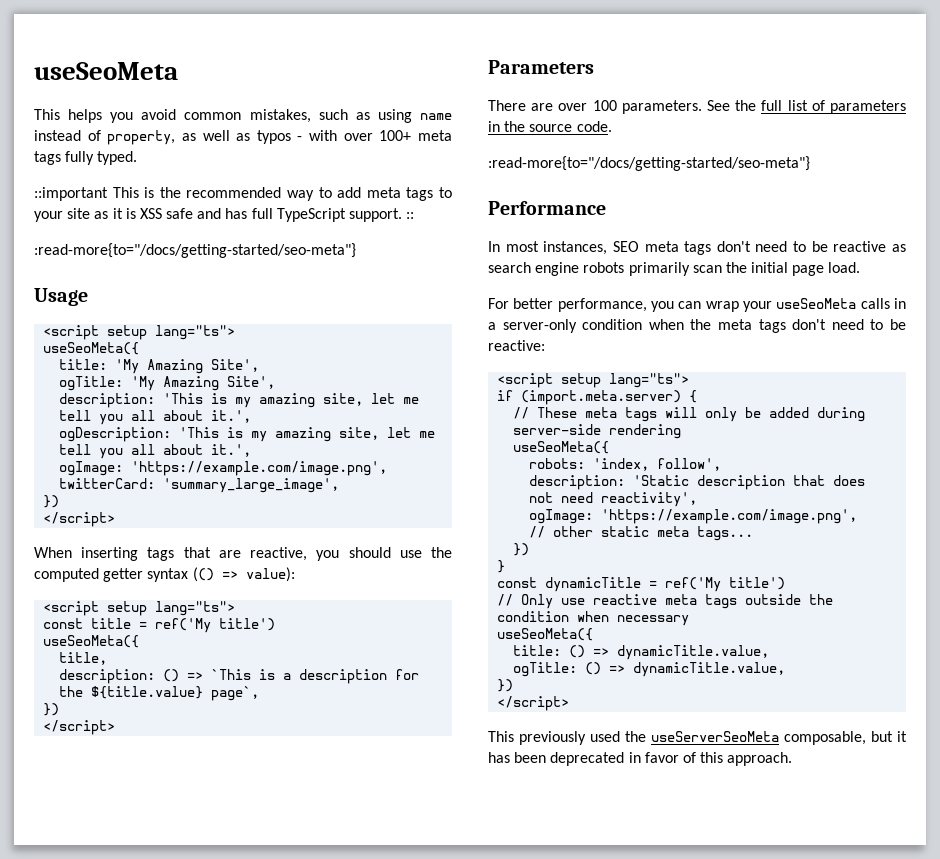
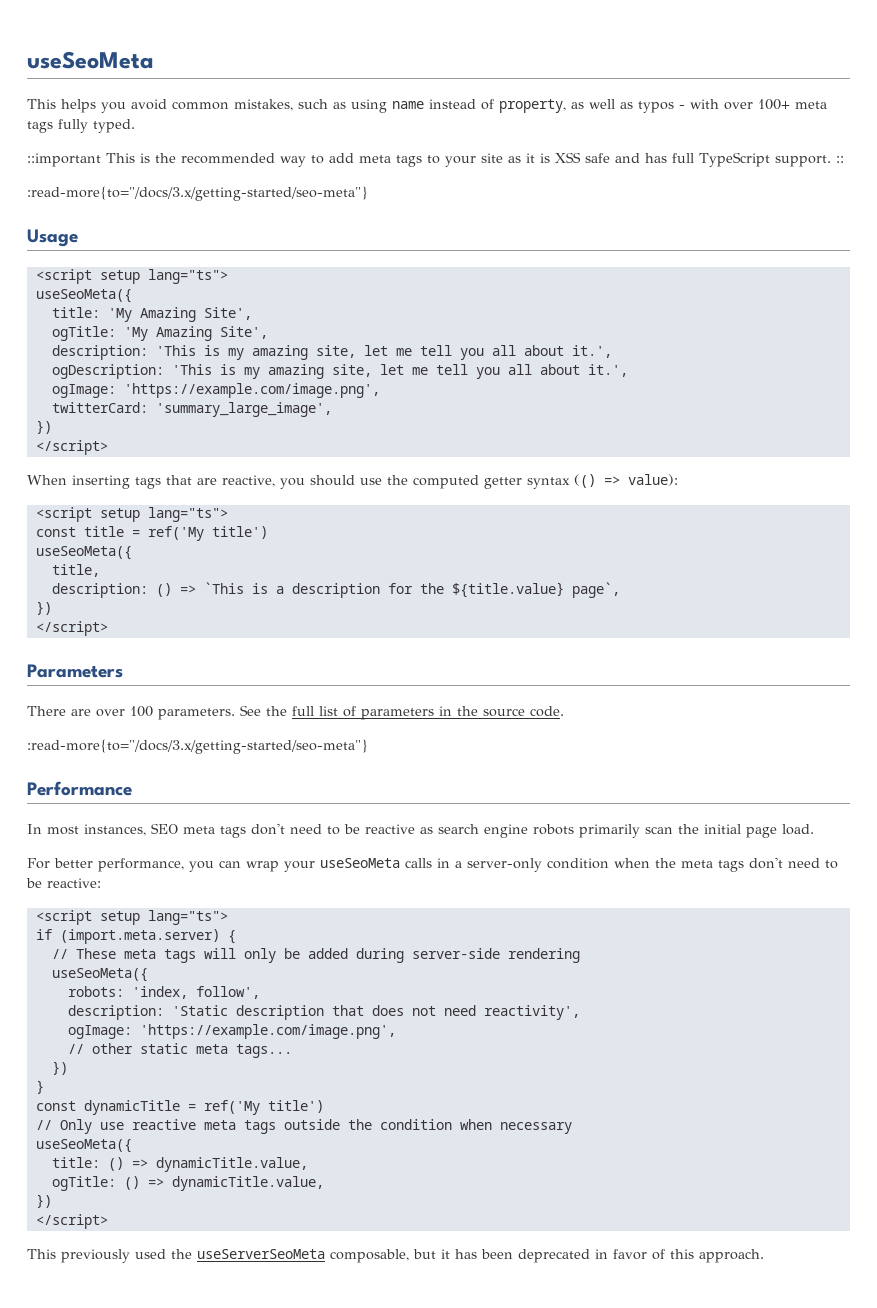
  ::important This is the recommended way to add meta tags to your site as it is XSS safe and has full TypeScript support. ::
- :read-more{to="/docs/getting-started/seo-meta"}
+ :read-more{to="/docs/3.x/getting-started/seo-meta"}
  See the full list of parameters in the source code.
- :read-more{to="/docs/getting-started/seo-meta"}
+ :read-more{to="/docs/3.x/getting-started/seo-meta"}

